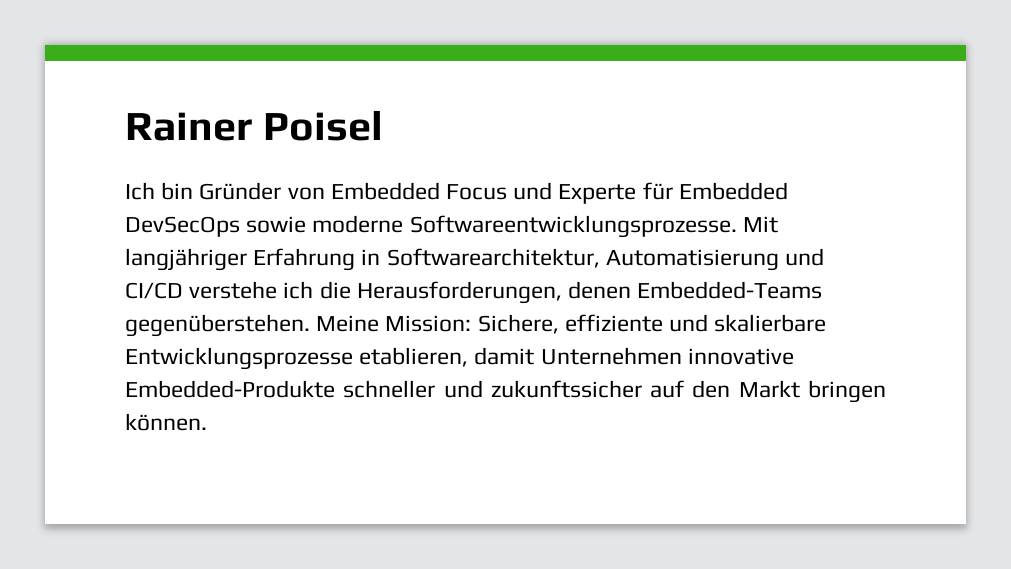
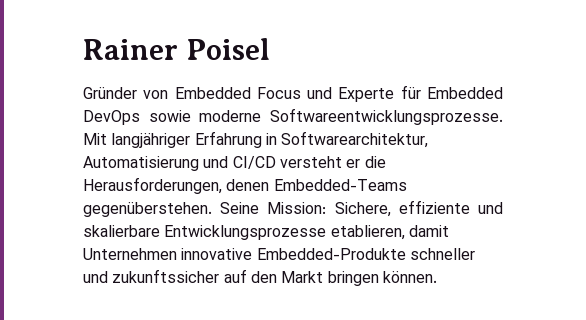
- Ich bin Gründer von Embedded Focus und Experte für Embedded DevSecOps sowie moderne Softwareentwicklungsprozesse.
+ Gründer von Embedded Focus und Experte für Embedded DevOps sowie moderne Softwareentwicklungsprozesse.
- Mit langjähriger Erfahrung in Softwarearchitektur, Automatisierung und CI/CD verstehe ich die Herausforderungen, denen Embedded-Teams gegenüberstehen.
+ Mit langjähriger Erfahrung in Softwarearchitektur, Automatisierung und CI/CD versteht er die Herausforderungen, denen Embedded-Teams gegenüberstehen.
- Meine Mission: Sichere, effiziente und skalierbare Entwicklungsprozesse etablieren, damit Unternehmen innovative Embedded-Produkte schneller und zukunftssicher auf den Markt bringen können.
+ Seine Mission: Sichere, effiziente und skalierbare Entwicklungsprozesse etablieren, damit Unternehmen innovative Embedded-Produkte schneller und zukunftssicher auf den Markt bringen können.

